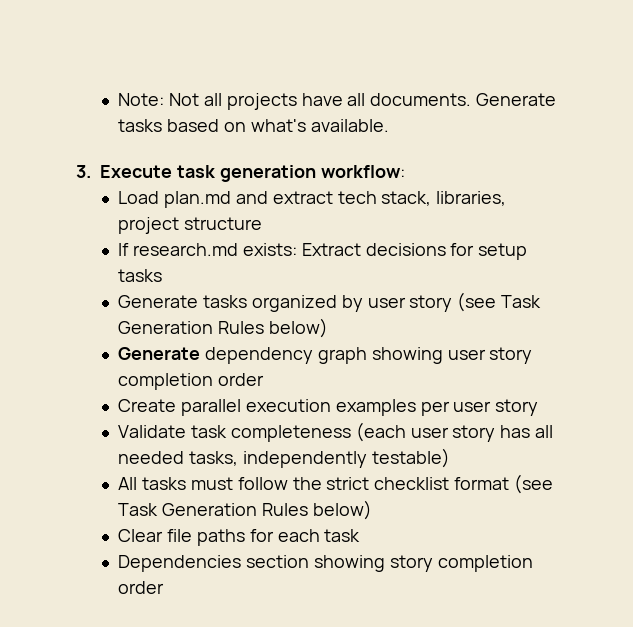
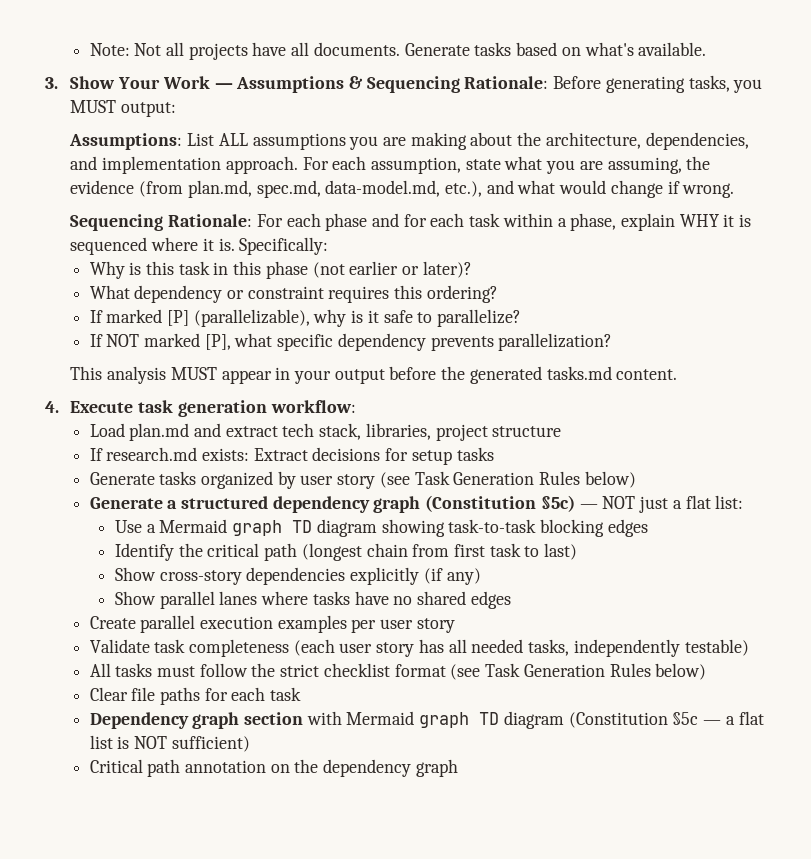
- 3. Execute task generation workflow:
+ 3. Show Your Work — Assumptions & Sequencing Rationale: Before generating tasks, you MUST output:
+ Assumptions: List ALL assumptions you are making about the architecture, dependencies, and implementation approach. For each assumption, state what you are assuming, the evidence (from plan.md, spec.md, data-model.md, etc.), and what would change if wrong.
+ Sequencing Rationale: For each phase and for each task within a phase, explain WHY it is sequenced where it is. Specifically:
+ Why is this task in this phase (not earlier or later)?
+ What dependency or constraint requires this ordering?
+ If marked [P] (parallelizable), why is it safe to parallelize?
+ If NOT marked [P], what specific dependency prevents parallelization?
+ This analysis MUST appear in your output before the generated tasks.md content.
+ 4. Execute task generation workflow:
- Generate dependency graph showing user story completion order
+ Generate a structured dependency graph (Constitution §5c) — NOT just a flat list:
+ Use a Mermaid graph TD diagram showing task-to-task blocking edges
+ Identify the critical path (longest chain from first task to last)
+ Show cross-story dependencies explicitly (if any)
+ Show parallel lanes where tasks have no shared edges
- Dependencies section showing story completion order
+ Dependency graph section with Mermaid graph TD diagram (Constitution §5c — a flat list is NOT sufficient)
+ Critical path annotation on the dependency graph

